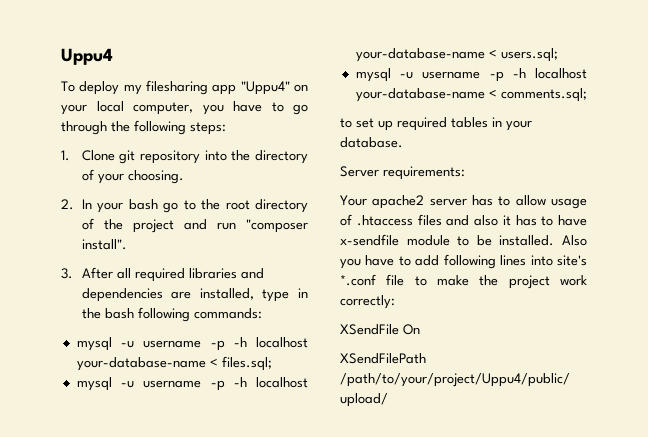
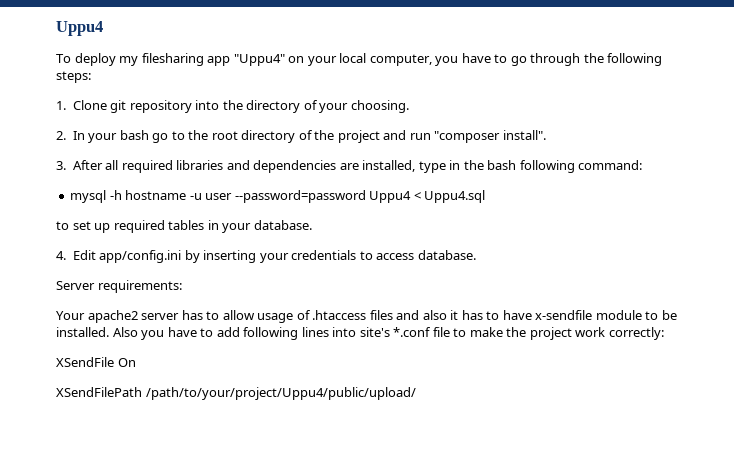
- 3. After all required libraries and dependencies are installed, type in the bash following commands:
- mysql -u username -p -h localhost your-database-name < files.sql;
- mysql -u username -p -h localhost your-database-name < users.sql;
- mysql -u username -p -h localhost your-database-name < comments.sql;
+ 3. After all required libraries and dependencies are installed, type in the bash following command:
+ mysql -h hostname -u user --password=password Uppu4 < Uppu4.sql
+ 4. Edit app/config.ini by inserting your credentials to access database.

